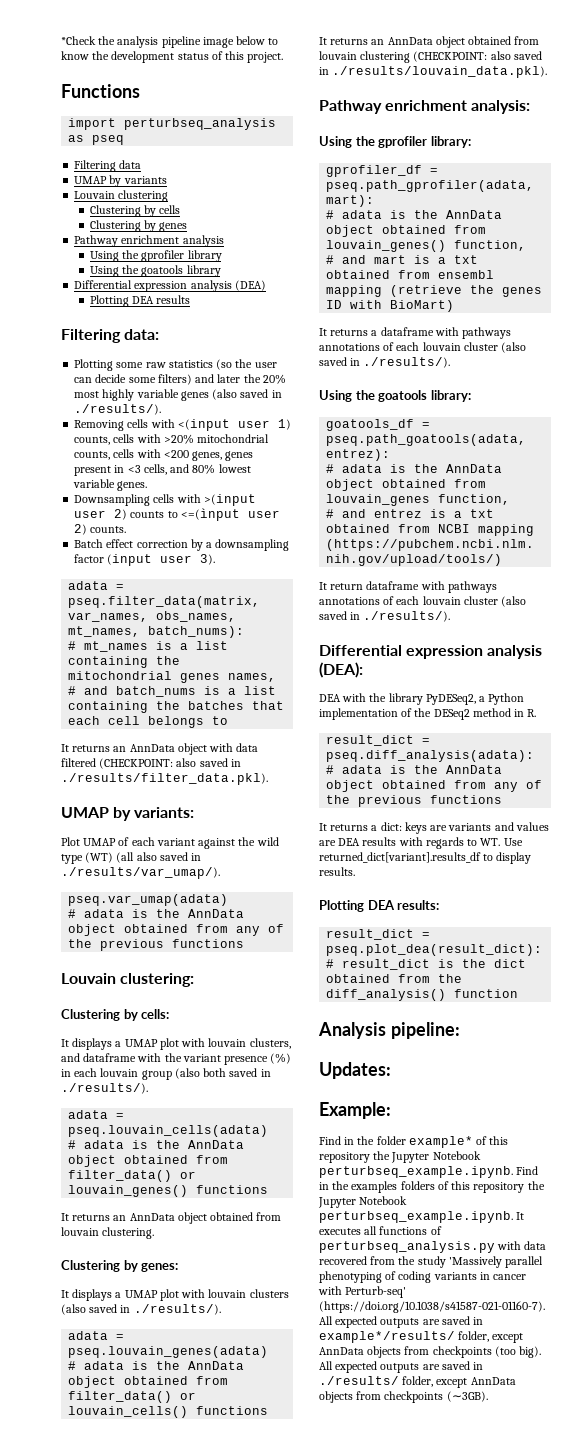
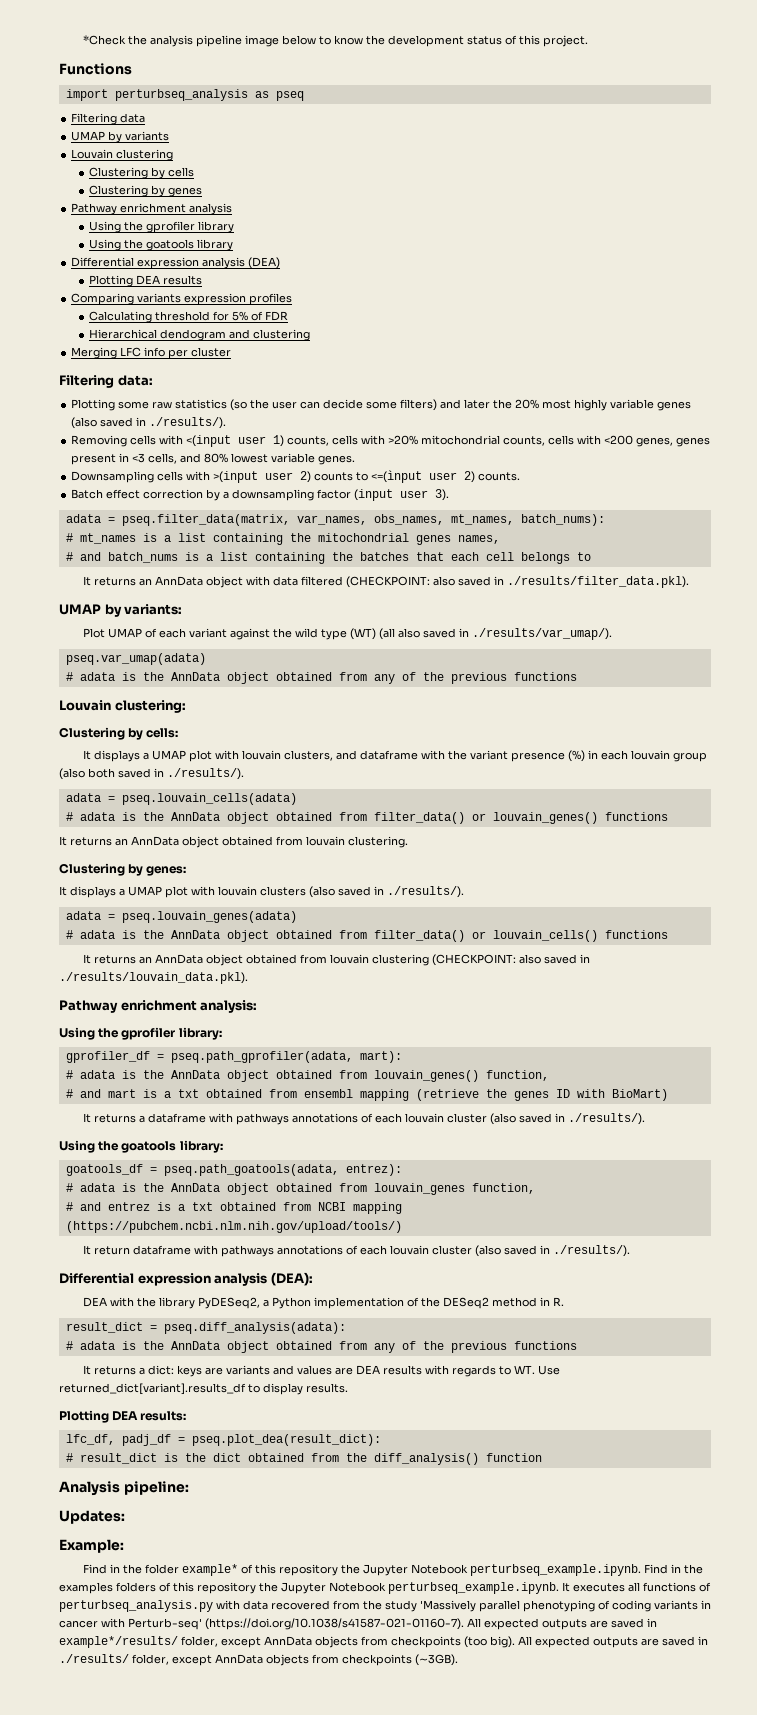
+ Comparing variants expression profiles
+ Calculating threshold for 5% of FDR
+ Hierarchical dendogram and clustering
+ Merging LFC info per cluster
- result_dict = pseq.plot_dea(result_dict):
+ lfc_df, padj_df = pseq.plot_dea(result_dict):

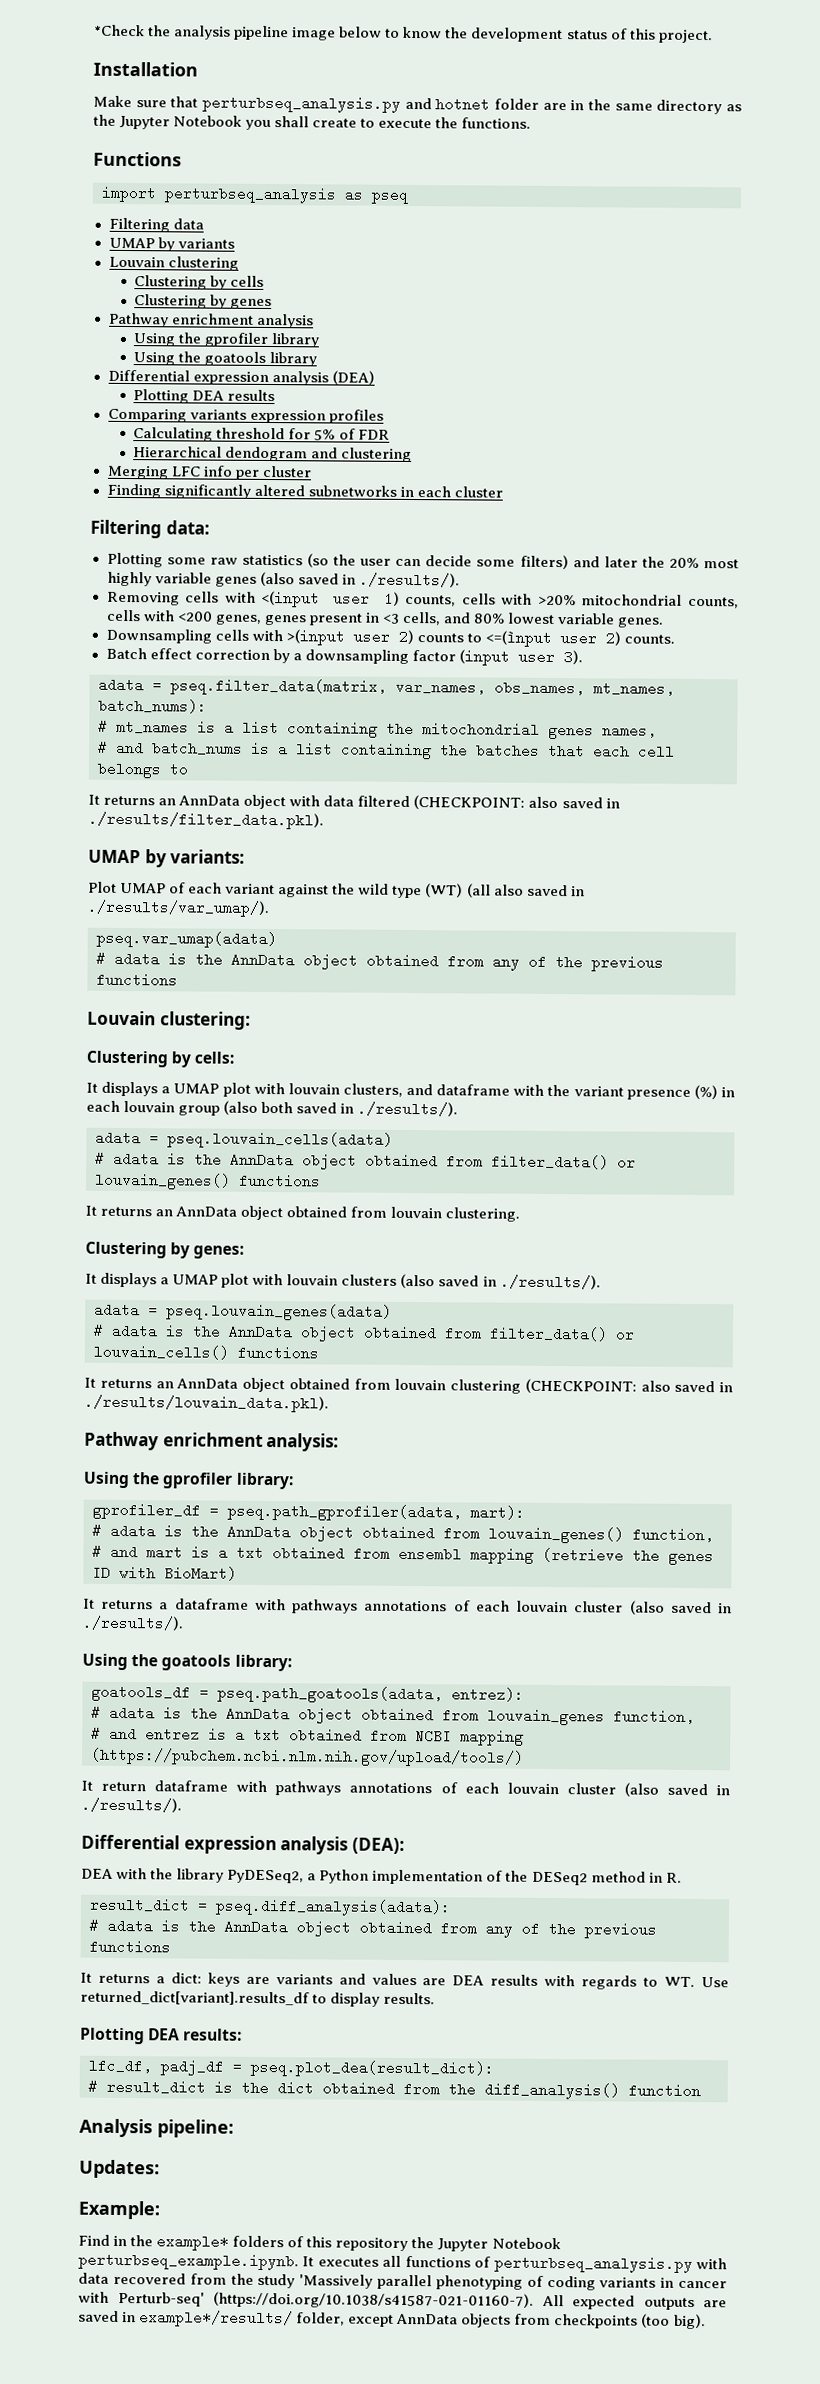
+ Installation
+ Make sure that perturbseq_analysis.py and hotnet folder are in the same directory as the Jupyter Notebook you shall create to execute the functions.
+ Finding significantly altered subnetworks in each cluster
- Find in the folder example* of this repository the Jupyter Notebook perturbseq_example.ipynb. Find in the examples folders of this repository the Jupyter Notebook perturbseq_example.ipynb. It executes all functions of perturbseq_analysis.py with data recovered from the study 'Massively parallel phenotyping of coding variants in cancer with Perturb-seq' (https://doi.org/10.1038/s41587-021-01160-7). All expected outputs are saved in example*/results/ folder, except AnnData objects from checkpoints (too big). All expected outputs are saved in ./results/ folder, except AnnData objects from checkpoints (∼3GB).
+ Find in the example* folders of this repository the Jupyter Notebook perturbseq_example.ipynb. It executes all functions of perturbseq_analysis.py with data recovered from the study 'Massively parallel phenotyping of coding variants in cancer with Perturb-seq' (https://doi.org/10.1038/s41587-021-01160-7). All expected outputs are saved in example*/results/ folder, except AnnData objects from checkpoints (too big).

